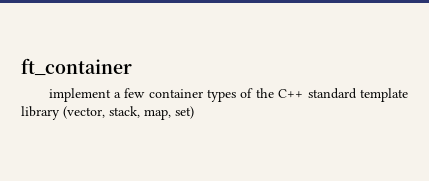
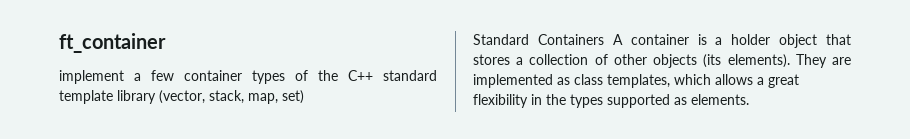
+ Standard Containers A container is a holder object that stores a collection of other objects (its elements). They are implemented as class templates, which allows a great flexibility in the types supported as elements.

